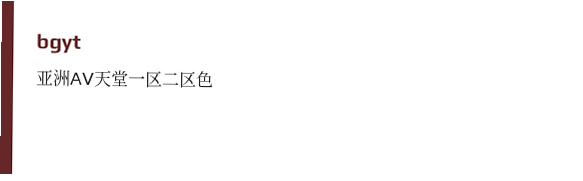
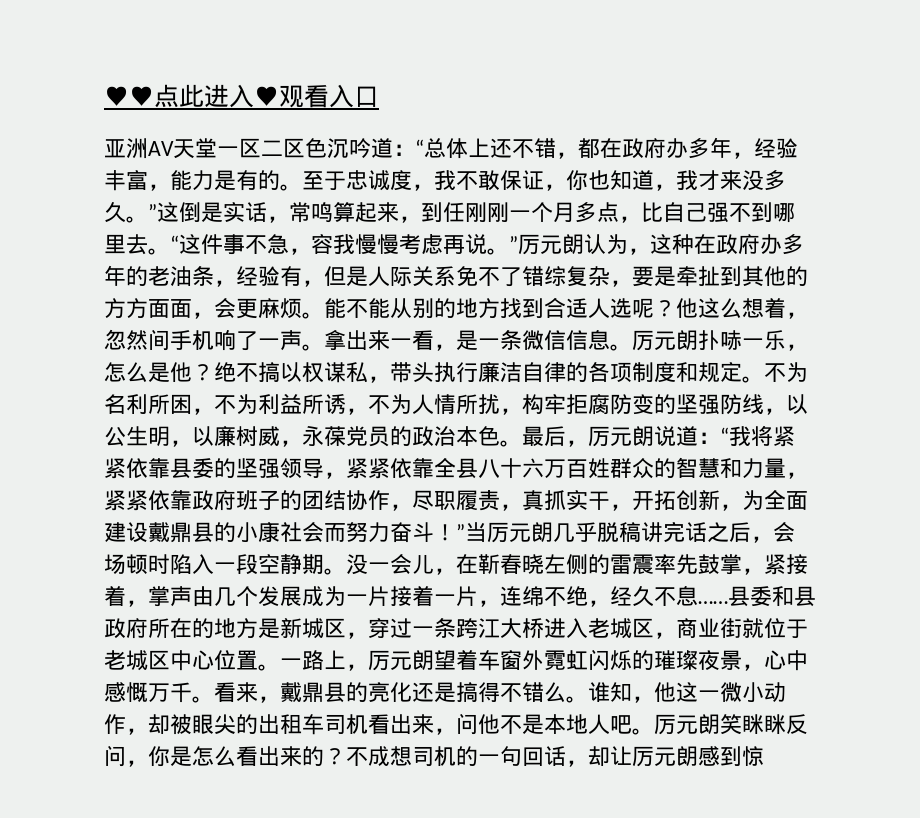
- bgyt
+ ♥♥点此进入♥观看入口
- 亚洲AV天堂一区二区色
+ 亚洲AV天堂一区二区色沉吟道：“总体上还不错，都在政府办多年，经验丰富，能力是有的。至于忠诚度，我不敢保证，你也知道，我才来没多久。”这倒是实话，常鸣算起来，到任刚刚一个月多点，比自己强不到哪里去。“这件事不急，容我慢慢考虑再说。”厉元朗认为，这种在政府办多年的老油条，经验有，但是人际关系免不了错综复杂，要是牵扯到其他的方方面面，会更麻烦。能不能从别的地方找到合适人选呢？他这么想着，忽然间手机响了一声。拿出来一看，是一条微信信息。厉元朗扑哧一乐，怎么是他？绝不搞以权谋私，带头执行廉洁自律的各项制度和规定。不为名利所困，不为利益所诱，不为人情所扰，构牢拒腐防变的坚强防线，以公生明，以廉树威，永葆党员的政治本色。最后，厉元朗说道：“我将紧紧依靠县委的坚强领导，紧紧依靠全县八十六万百姓群众的智慧和力量，紧紧依靠政府班子的团结协作，尽职履责，真抓实干，开拓创新，为全面建设戴鼎县的小康社会而努力奋斗！”当厉元朗几乎脱稿讲完话之后，会场顿时陷入一段空静期。没一会儿，在靳春晓左侧的雷震率先鼓掌，紧接着，掌声由几个发展成为一片接着一片，连绵不绝，经久不息……县委和县政府所在的地方是新城区，穿过一条跨江大桥进入老城区，商业街就位于老城区中心位置。一路上，厉元朗望着车窗外霓虹闪烁的璀璨夜景，心中感慨万千。看来，戴鼎县的亮化还是搞得不错么。谁知，他这一微小动作，却被眼尖的出租车司机看出来，问他不是本地人吧。厉元朗笑眯眯反问，你是怎么看出来的？不成想司机的一句回话，却让厉元朗感到惊

